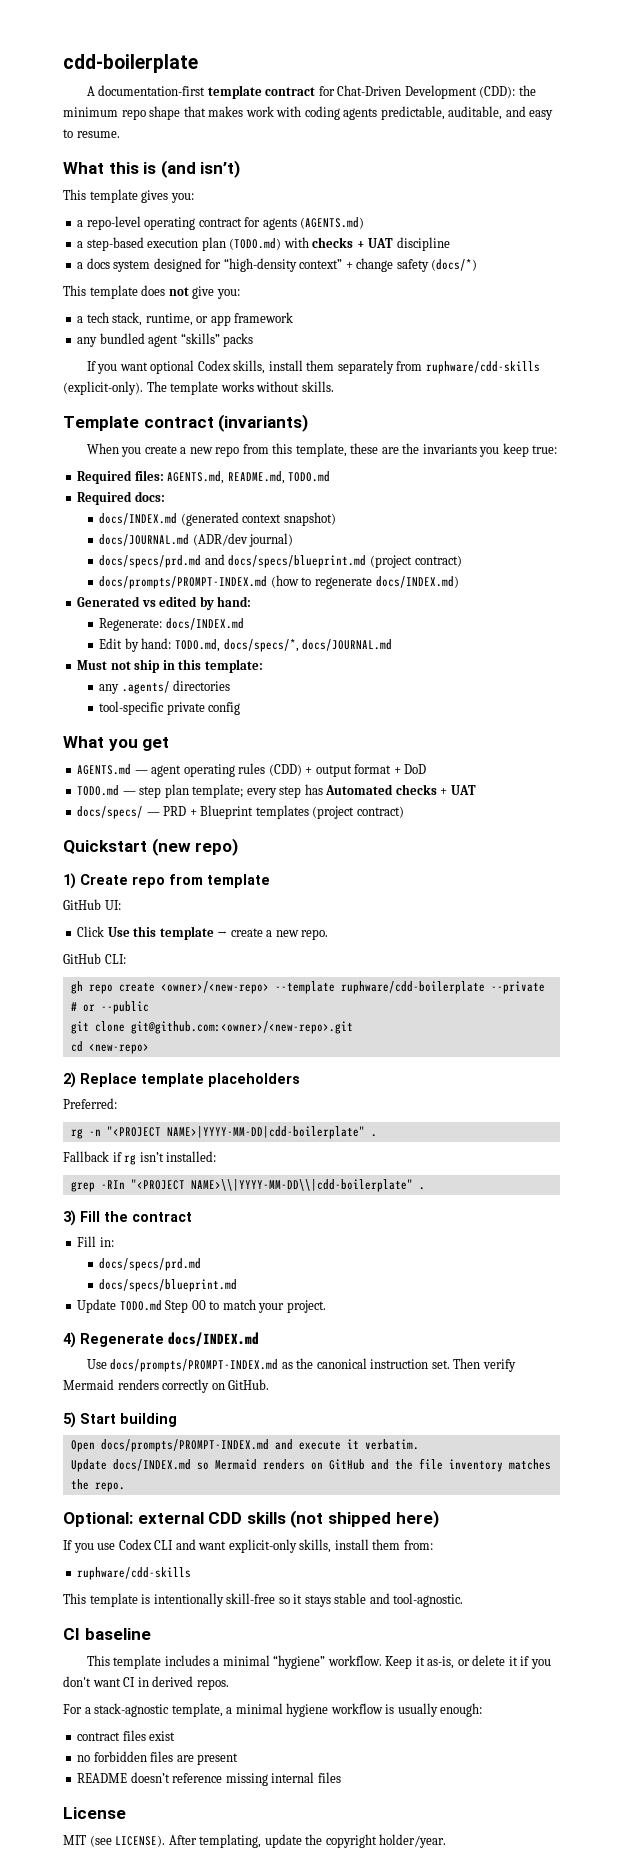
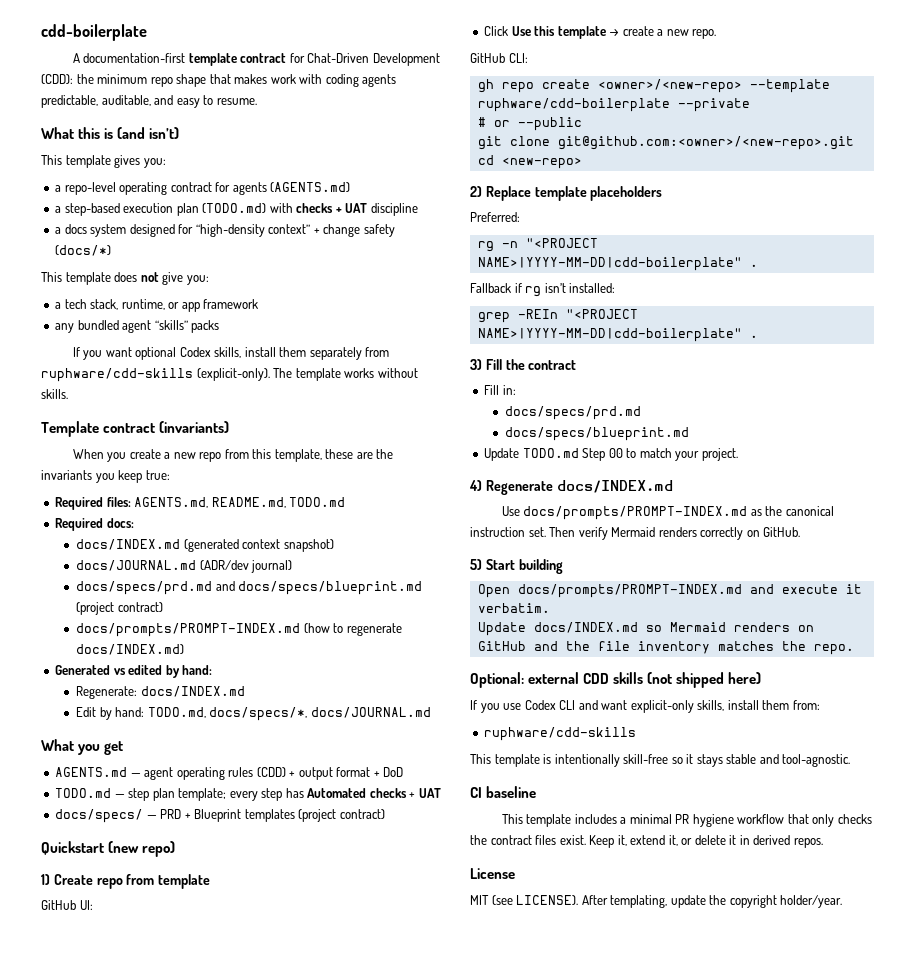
- Must not ship in this template:
- any .agents/ directories
- tool-specific private config
- grep -RIn "<PROJECT NAME>\\|YYYY-MM-DD\\|cdd-boilerplate" .
+ grep -REIn "<PROJECT NAME>|YYYY-MM-DD|cdd-boilerplate" .
- This template includes a minimal “hygiene” workflow. Keep it as-is, or delete it if you don't want CI in derived repos.
- For a stack-agnostic template, a minimal hygiene workflow is usually enough:
- contract files exist
- no forbidden files are present
- README doesn’t reference missing internal files
+ This template includes a minimal PR hygiene workflow that only checks the contract files exist. Keep it, extend it, or delete it in derived repos.

